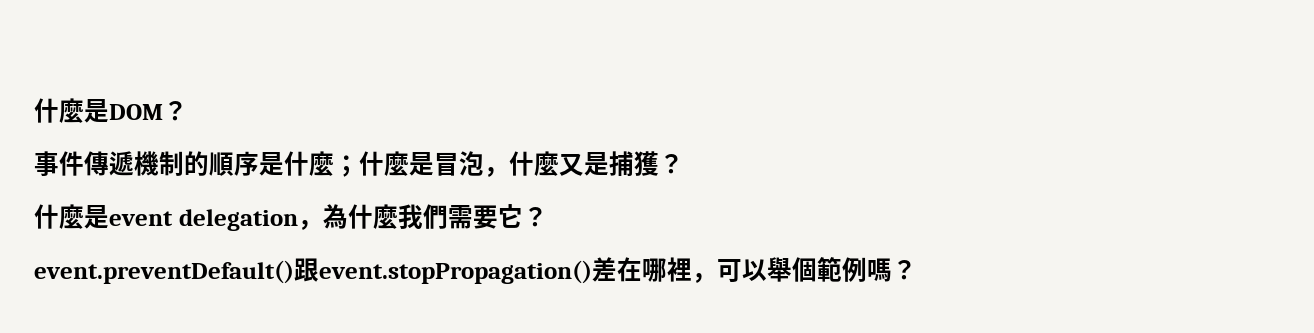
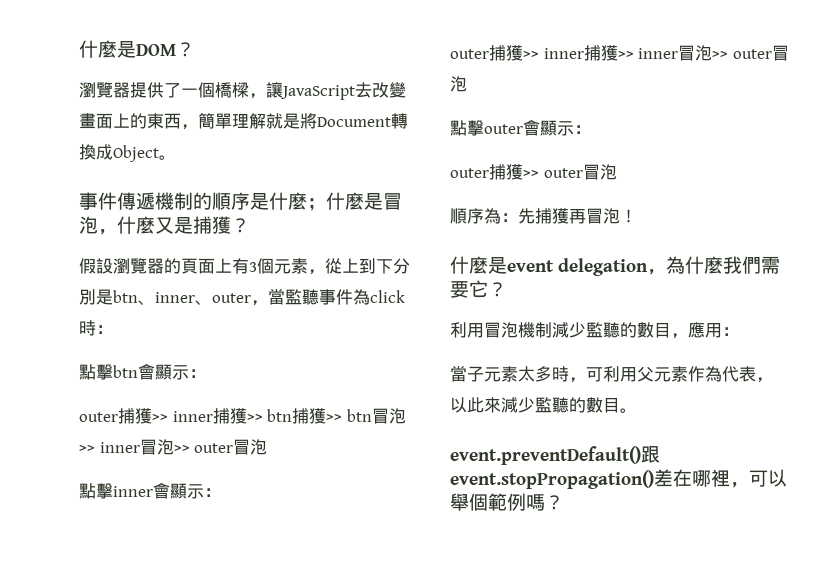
+ 瀏覽器提供了一個橋樑，讓JavaScript去改變畫面上的東西，簡單理解就是將Document轉換成Object。
+ 假設瀏覽器的頁面上有3個元素，從上到下分別是btn、inner、outer，當監聽事件為click時：
+ 點擊btn會顯示：
+ outer捕獲>> inner捕獲>> btn捕獲>> btn冒泡>> inner冒泡>> outer冒泡
+ 點擊inner會顯示：
+ outer捕獲>> inner捕獲>> inner冒泡>> outer冒泡
+ 點擊outer會顯示：
+ outer捕獲>> outer冒泡
+ 順序為：先捕獲再冒泡！
+ 利用冒泡機制減少監聽的數目，應用：
+ 當子元素太多時，可利用父元素作為代表，以此來減少監聽的數目。

